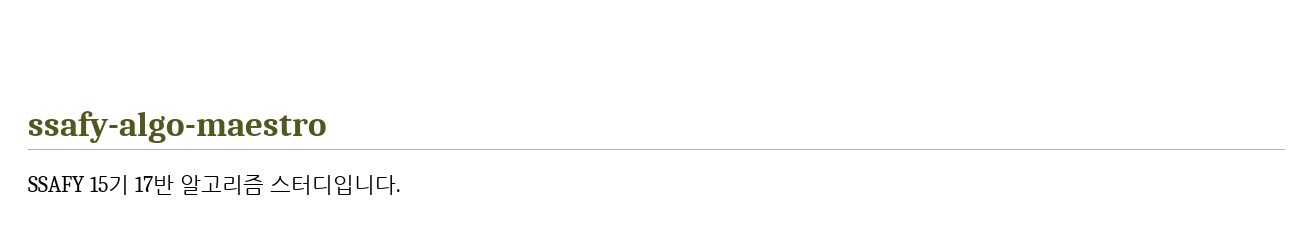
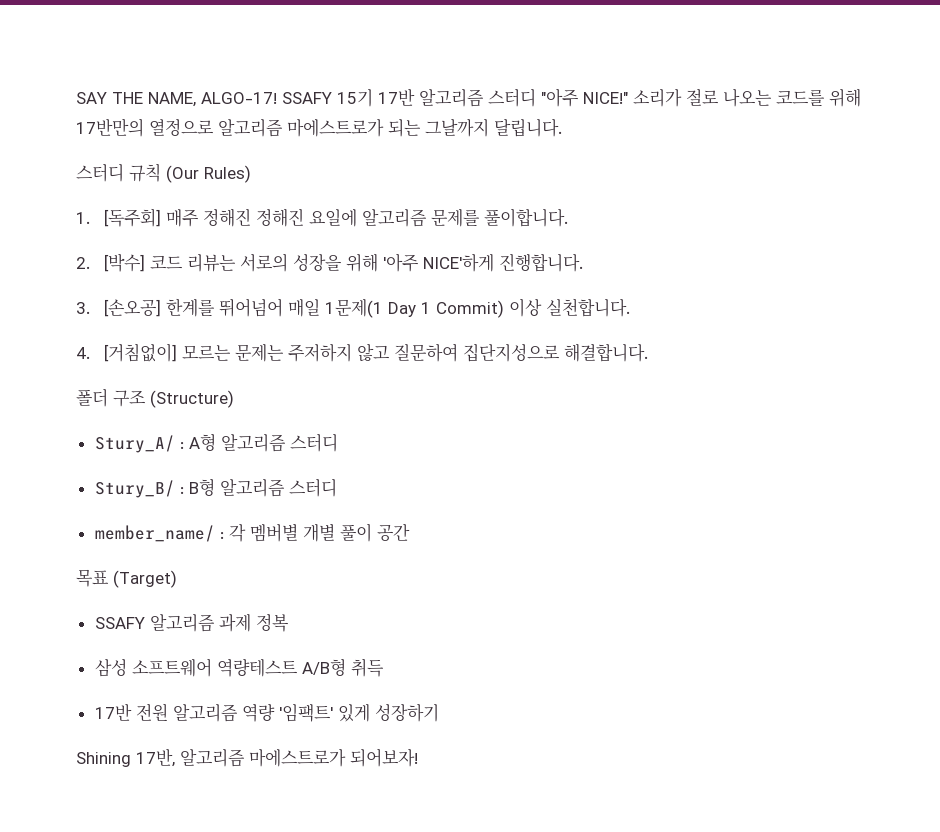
- ssafy-algo-maestro
- SSAFY 15기 17반 알고리즘 스터디입니다.
+ SAY THE NAME, ALGO-17! SSAFY 15기 17반 알고리즘 스터디 "아주 NICE!" 소리가 절로 나오는 코드를 위해 17반만의 열정으로 알고리즘 마에스트로가 되는 그날까지 달립니다.
+ 스터디 규칙 (Our Rules)
+ 1. [독주회] 매주 정해진 정해진 요일에 알고리즘 문제를 풀이합니다.
+ 2. [박수] 코드 리뷰는 서로의 성장을 위해 '아주 NICE'하게 진행합니다.
+ 3. [손오공] 한계를 뛰어넘어 매일 1문제(1 Day 1 Commit) 이상 실천합니다.
+ 4. [거침없이] 모르는 문제는 주저하지 않고 질문하여 집단지성으로 해결합니다.
+ 폴더 구조 (Structure)
+ Stury_A/ : A형 알고리즘 스터디
+ Stury_B/ : B형 알고리즘 스터디
+ member_name/ : 각 멤버별 개별 풀이 공간
+ 목표 (Target)
+ SSAFY 알고리즘 과제 정복
+ 삼성 소프트웨어 역량테스트 A/B형 취득
+ 17반 전원 알고리즘 역량 '임팩트' 있게 성장하기
+ Shining 17반, 알고리즘 마에스트로가 되어보자!

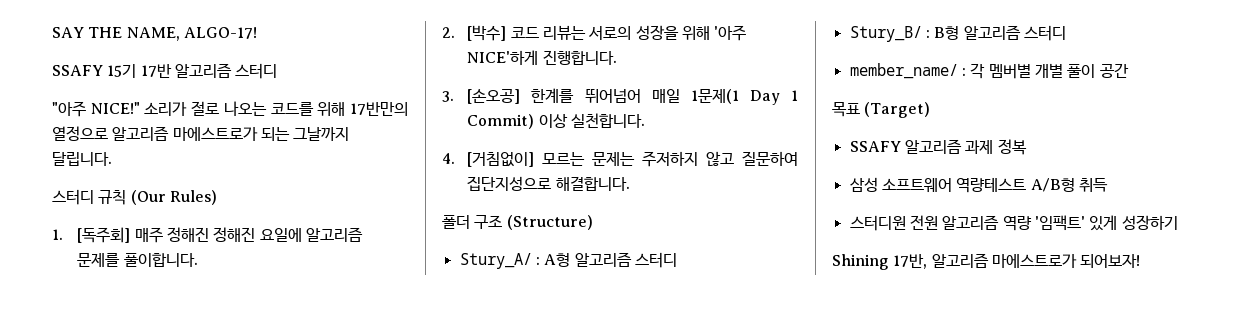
- SAY THE NAME, ALGO-17! SSAFY 15기 17반 알고리즘 스터디 "아주 NICE!"
+ SAY THE NAME, ALGO-17!
+ SSAFY 15기 17반 알고리즘 스터디
+ "아주 NICE!"
- 17반 전원 알고리즘 역량 '임팩트' 있게 성장하기
+ 스터디원 전원 알고리즘 역량 '임팩트' 있게 성장하기

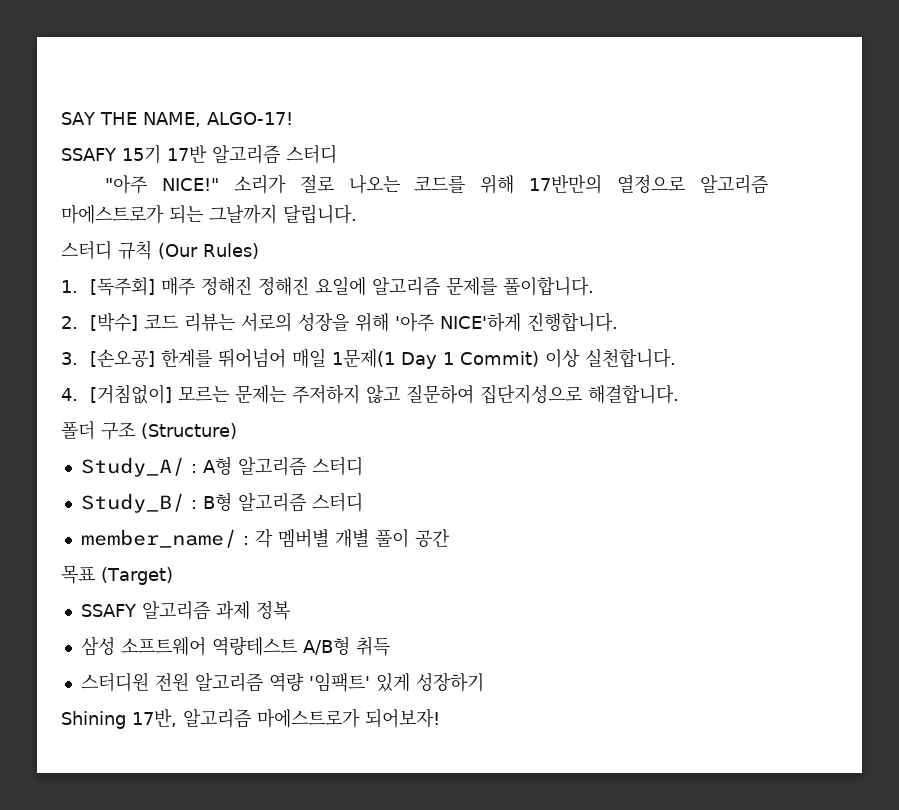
- Stury_A/ : A형 알고리즘 스터디
+ Study_A/ : A형 알고리즘 스터디
- Stury_B/ : B형 알고리즘 스터디
+ Study_B/ : B형 알고리즘 스터디

